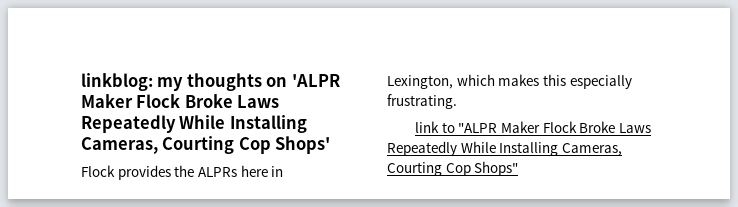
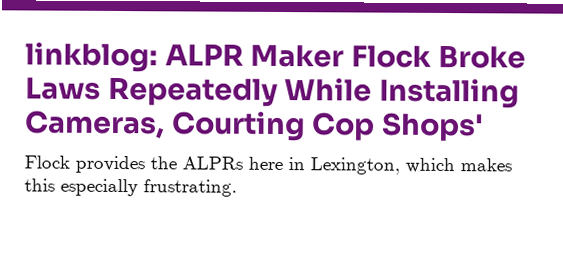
- linkblog: my thoughts on 'ALPR Maker Flock Broke Laws Repeatedly While Installing Cameras, Courting Cop Shops'
+ linkblog: ALPR Maker Flock Broke Laws Repeatedly While Installing Cameras, Courting Cop Shops'
- link to "ALPR Maker Flock Broke Laws Repeatedly While Installing Cameras, Courting Cop Shops"

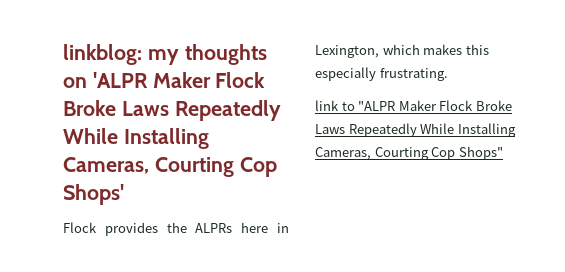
- linkblog: ALPR Maker Flock Broke Laws Repeatedly While Installing Cameras, Courting Cop Shops'
+ linkblog: my thoughts on 'ALPR Maker Flock Broke Laws Repeatedly While Installing Cameras, Courting Cop Shops'
+ link to "ALPR Maker Flock Broke Laws Repeatedly While Installing Cameras, Courting Cop Shops"

